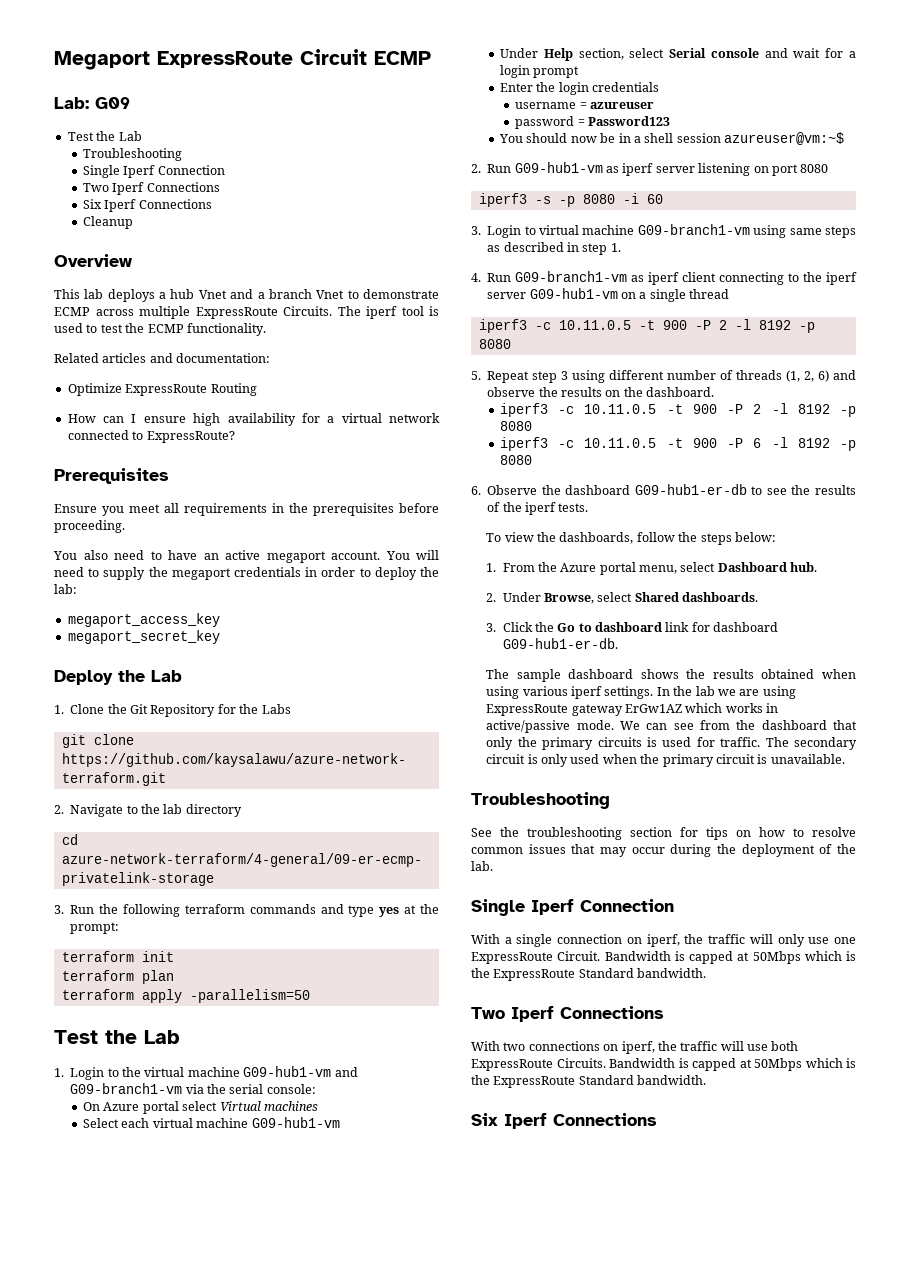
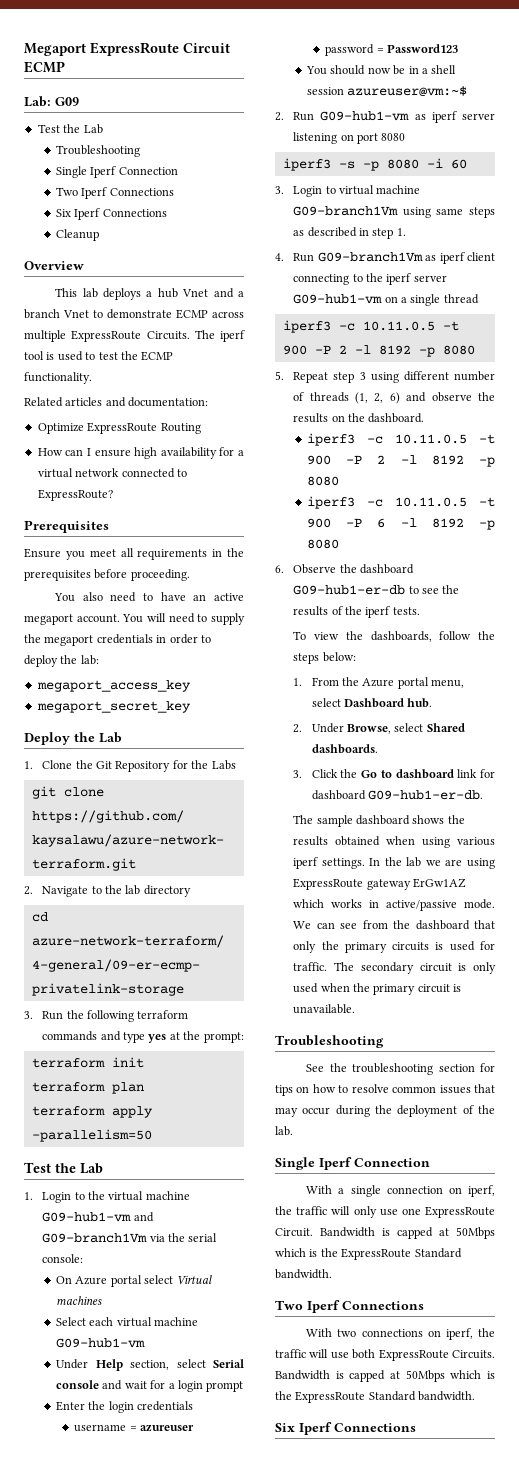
- 1. Login to the virtual machine G09-hub1-vm and G09-branch1-vm via the serial console:
+ 1. Login to the virtual machine G09-hub1-vm and G09-branch1Vm via the serial console:
- 3. Login to virtual machine G09-branch1-vm using same steps as described in step 1.
+ 3. Login to virtual machine G09-branch1Vm using same steps as described in step 1.
- 4. Run G09-branch1-vm as iperf client connecting to the iperf server G09-hub1-vm on a single thread
+ 4. Run G09-branch1Vm as iperf client connecting to the iperf server G09-hub1-vm on a single thread

